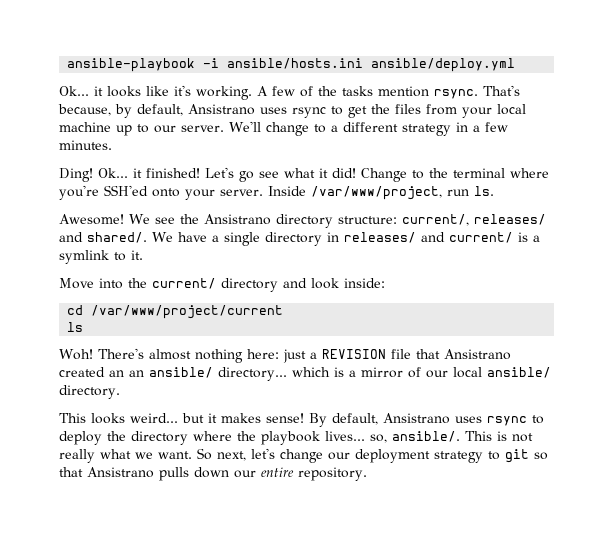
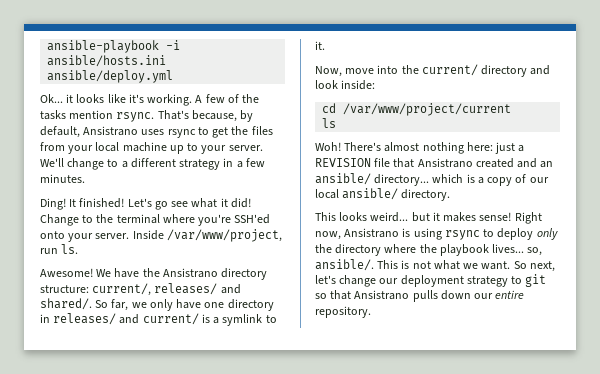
- That's because, by default, Ansistrano uses rsync to get the files from your local machine up to our server.
+ That's because, by default, Ansistrano uses rsync to get the files from your local machine up to your server.
- Ok... it finished!
+ It finished!
- We see the Ansistrano directory structure: current/, releases/ and shared/.
+ We have the Ansistrano directory structure: current/, releases/ and shared/.
- We have a single directory in releases/ and current/ is a symlink to it.
+ So far, we only have one directory in releases/ and current/ is a symlink to it.
- Move into the current/ directory and look inside:
+ Now, move into the current/ directory and look inside:
- There's almost nothing here: just a REVISION file that Ansistrano created an an ansible/ directory... which is a mirror of our local ansible/ directory.
+ There's almost nothing here: just a REVISION file that Ansistrano created and an ansible/ directory... which is a copy of our local ansible/ directory.
- By default, Ansistrano uses rsync to deploy the directory where the playbook lives... so, ansible/.
+ Right now, Ansistrano is using rsync to deploy only the directory where the playbook lives... so, ansible/.
- This is not really what we want.
+ This is not what we want.

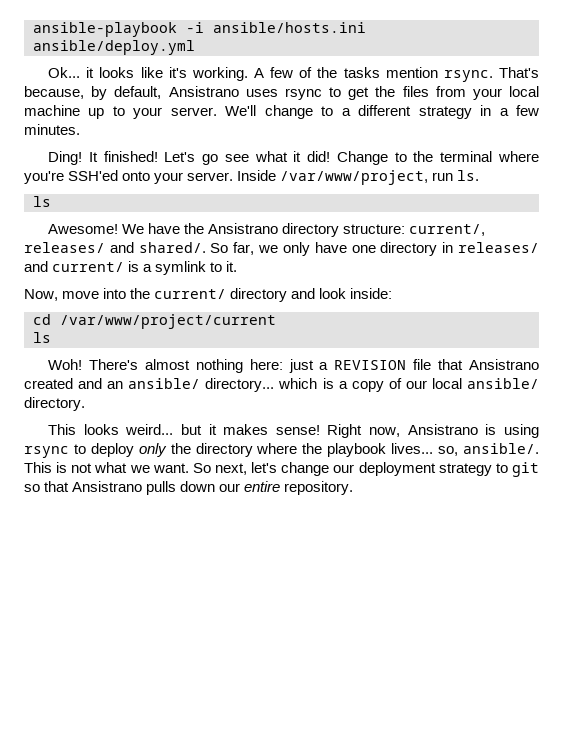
  Inside /var/www/project, run ls.
+ ls

